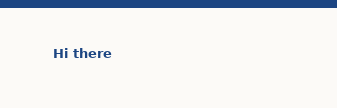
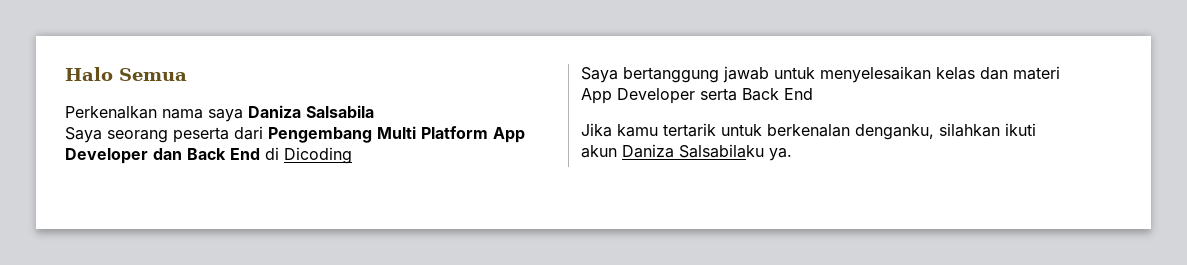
- Hi there
+ Halo Semua
+ Perkenalkan nama saya Daniza Salsabila
+ Saya seorang peserta dari Pengembang Multi Platform App Developer dan Back End di Dicoding
+ Saya bertanggung jawab untuk menyelesaikan kelas dan materi App Developer serta Back End
+ Jika kamu tertarik untuk berkenalan denganku, silahkan ikuti akun Daniza Salsabilaku ya.

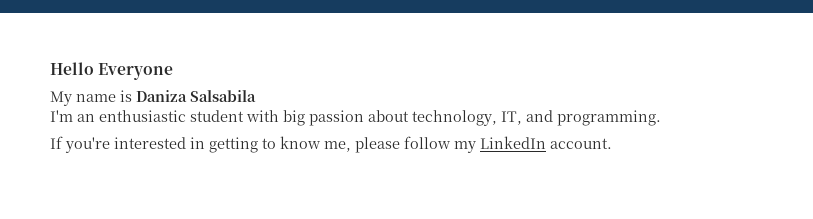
- Halo Semua
- Perkenalkan nama saya Daniza Salsabila
- Saya seorang peserta dari Pengembang Multi Platform App Developer dan Back End di Dicoding
- Saya bertanggung jawab untuk menyelesaikan kelas dan materi App Developer serta Back End
- Jika kamu tertarik untuk berkenalan denganku, silahkan ikuti akun Daniza Salsabilaku ya.
+ Hello Everyone
+ My name is Daniza Salsabila
+ I'm an enthusiastic student with big passion about technology, IT, and programming.
+ If you're interested in getting to know me, please follow my LinkedIn account.

